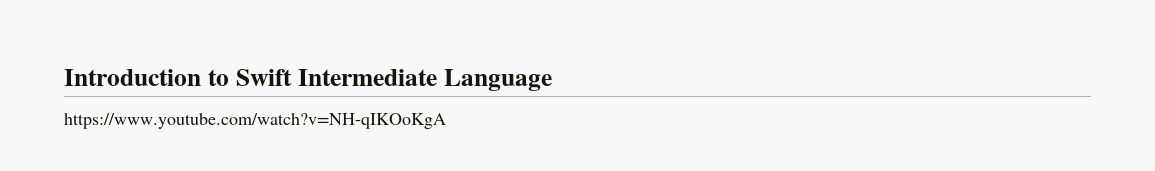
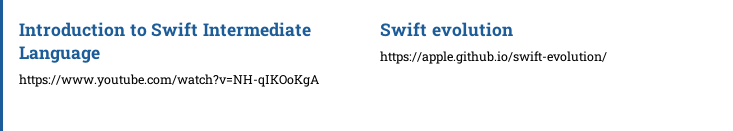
+ Swift evolution
+ https://apple.github.io/swift-evolution/

